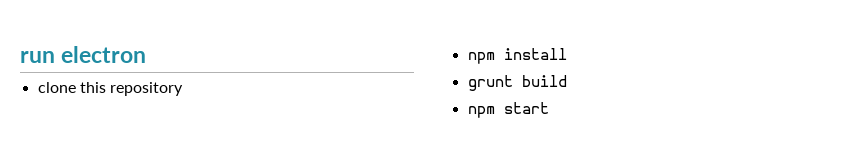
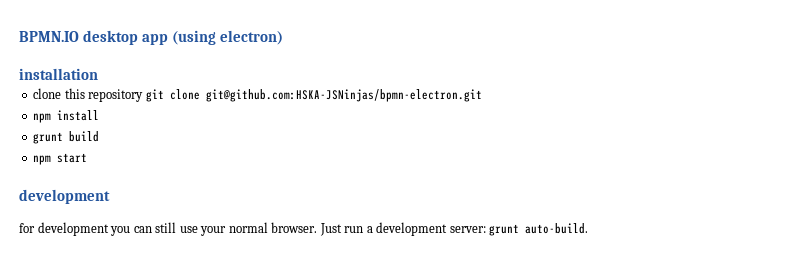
- run electron
+ BPMN.IO desktop app (using electron)
+ installation
- clone this repository
+ clone this repository git clone git@github.com:HSKA-JSNinjas/bpmn-electron.git
  npm start
+ development
+ for development you can still use your normal browser. Just run a development server: grunt auto-build.

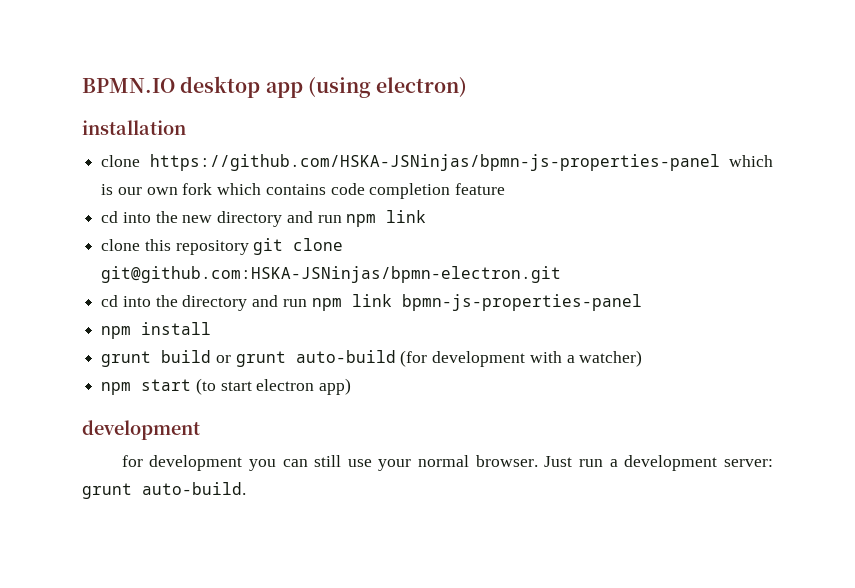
+ clone https://github.com/HSKA-JSNinjas/bpmn-js-properties-panel which is our own fork which contains code completion feature
+ cd into the new directory and run npm link
+ cd into the directory and run npm link bpmn-js-properties-panel
  npm install
- grunt build
- npm start
+ grunt build or grunt auto-build (for development with a watcher)
+ npm start (to start electron app)

